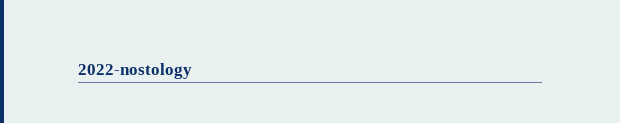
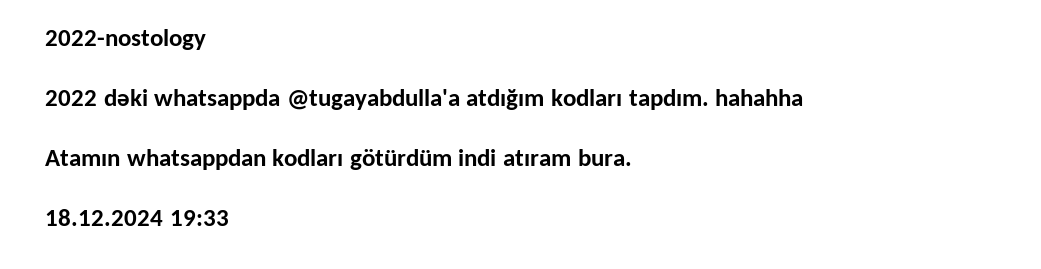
+ 2022 dəki whatsappda @tugayabdulla'a atdığım kodları tapdım. hahahha
+ Atamın whatsappdan kodları götürdüm indi atıram bura.
+ 18.12.2024 19:33

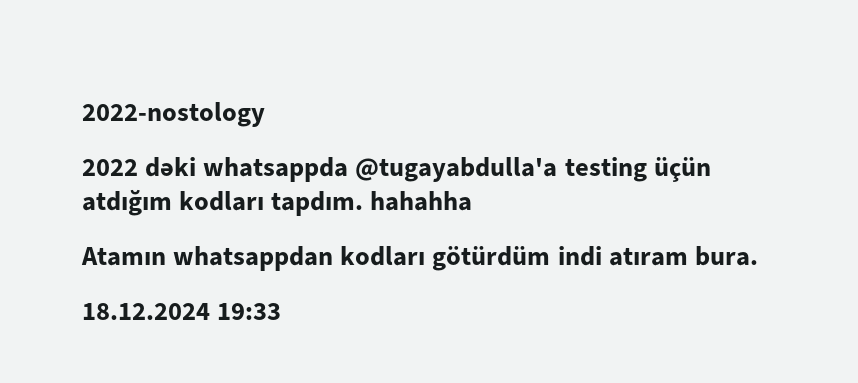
- 2022 dəki whatsappda @tugayabdulla'a atdığım kodları tapdım. hahahha
+ 2022 dəki whatsappda @tugayabdulla'a testing üçün atdığım kodları tapdım. hahahha

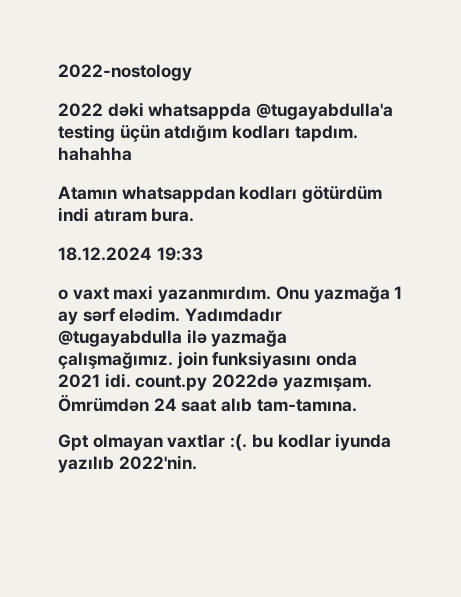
+ o vaxt maxi yazanmırdım. Onu yazmağa 1 ay sərf elədim. Yadımdadır @tugayabdulla ilə yazmağa çalışmağımız. join funksiyasını onda 2021 idi. count.py 2022də yazmışam. Ömrümdən 24 saat alıb tam-tamına.
+ Gpt olmayan vaxtlar :(. bu kodlar iyunda yazılıb 2022'nin.

